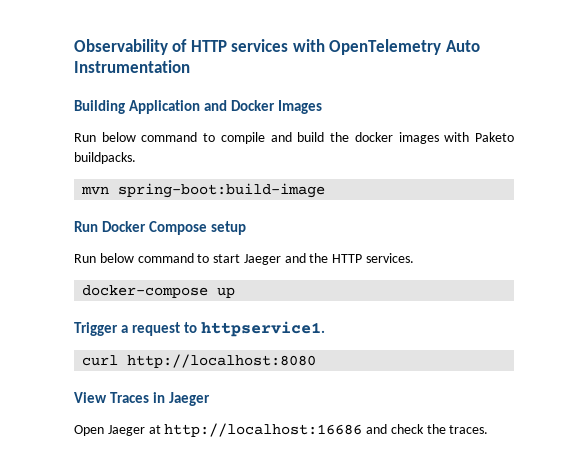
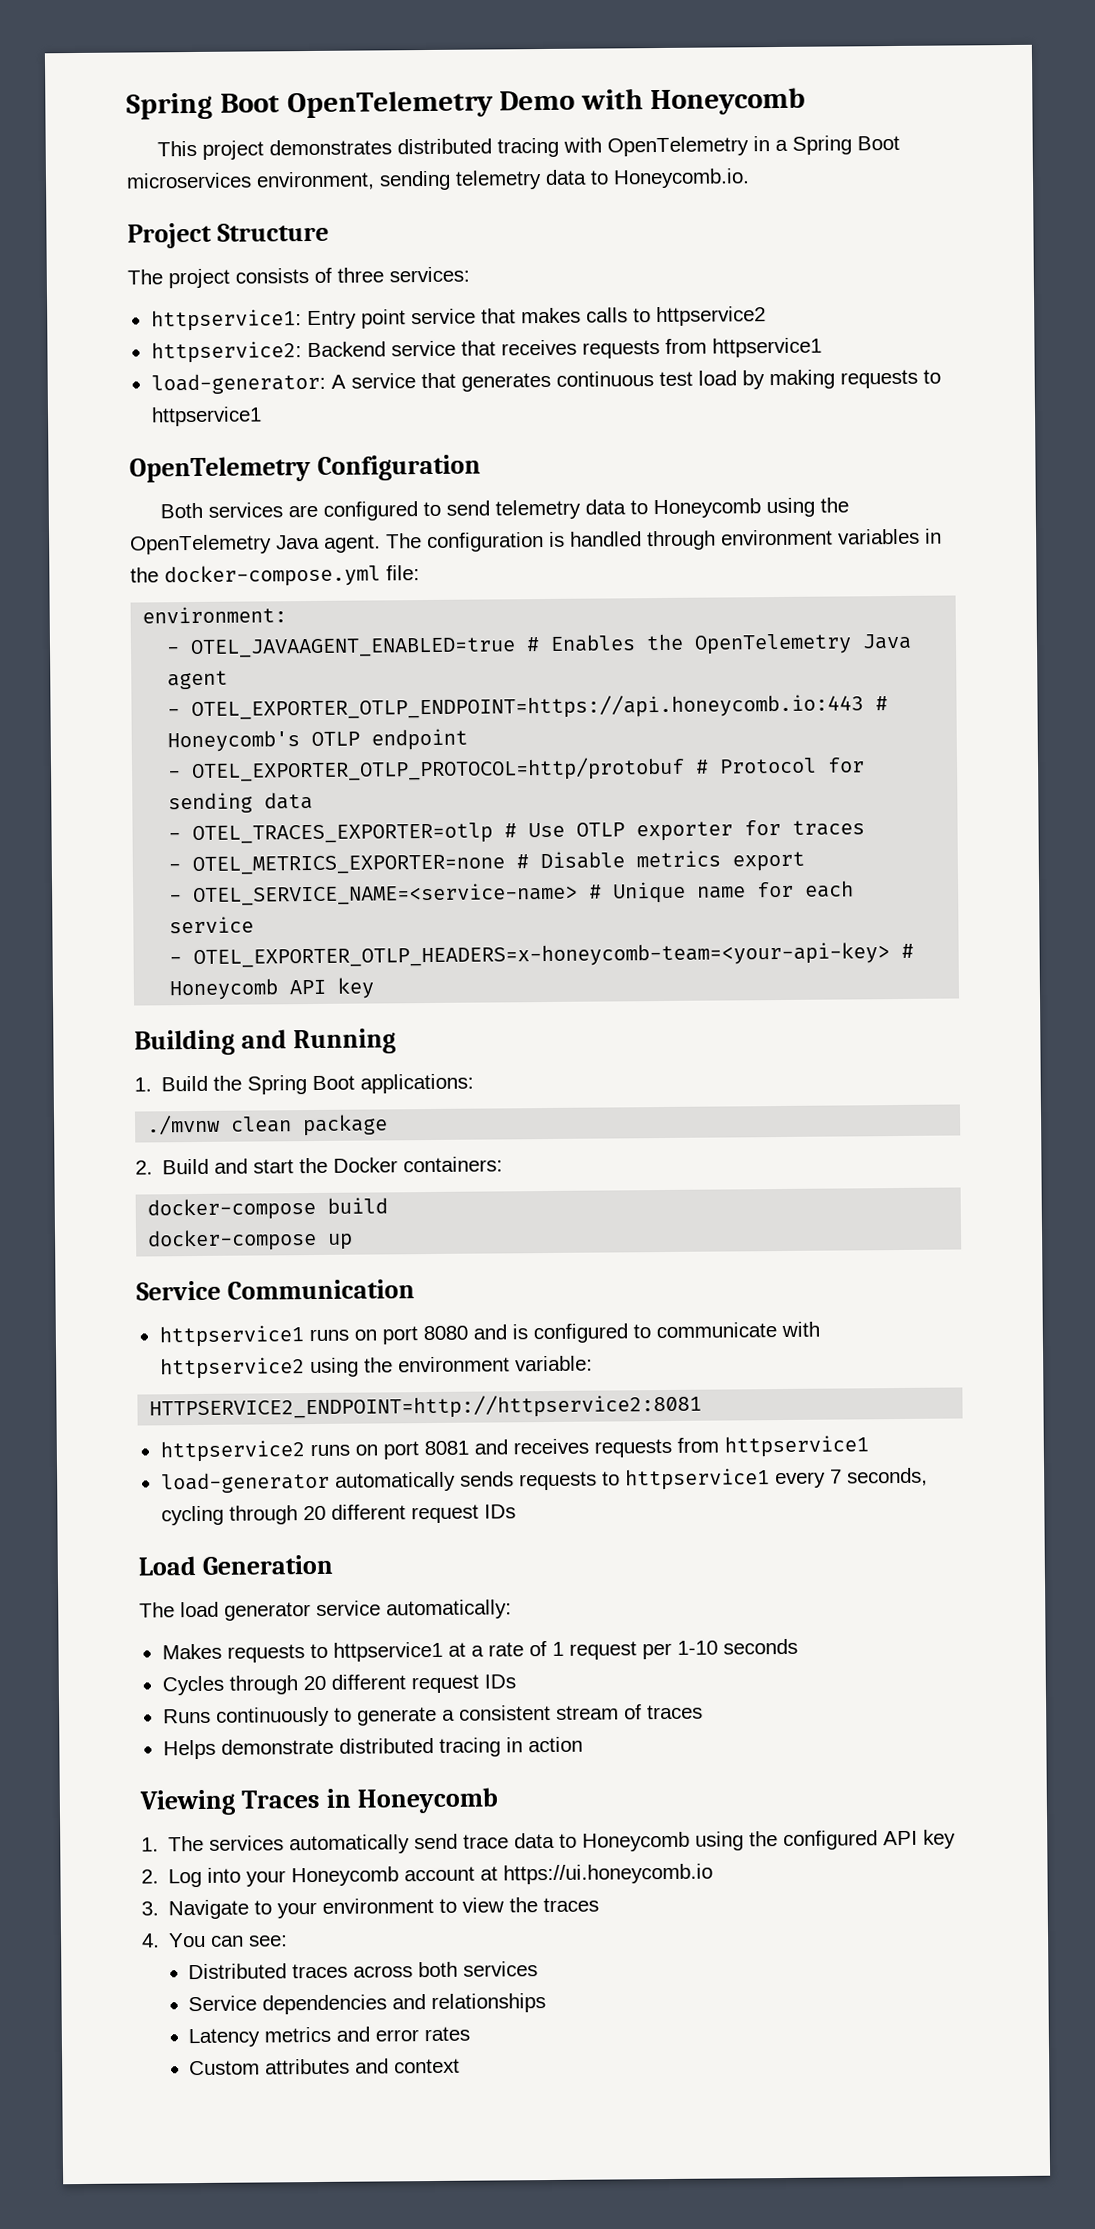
- Observability of HTTP services with OpenTelemetry Auto Instrumentation
- Building Application and Docker Images
- Run below command to compile and build the docker images with Paketo buildpacks.
- mvn spring-boot:build-image
- Run Docker Compose setup
- Run below command to start Jaeger and the HTTP services.
+ Spring Boot OpenTelemetry Demo with Honeycomb
+ This project demonstrates distributed tracing with OpenTelemetry in a Spring Boot microservices environment, sending telemetry data to Honeycomb.io.
+ Project Structure
+ The project consists of three services:
+ httpservice1: Entry point service that makes calls to httpservice2
+ httpservice2: Backend service that receives requests from httpservice1
+ load-generator: A service that generates continuous test load by making requests to httpservice1
+ OpenTelemetry Configuration
+ Both services are configured to send telemetry data to Honeycomb using the OpenTelemetry Java agent. The configuration is handled through environment variables in the docker-compose.yml file:
+ environment:
+ - OTEL_JAVAAGENT_ENABLED=true # Enables the OpenTelemetry Java agent
+ - OTEL_EXPORTER_OTLP_ENDPOINT=https://api.honeycomb.io:443 # Honeycomb's OTLP endpoint
+ - OTEL_EXPORTER_OTLP_PROTOCOL=http/protobuf # Protocol for sending data
+ - OTEL_TRACES_EXPORTER=otlp # Use OTLP exporter for traces
+ - OTEL_METRICS_EXPORTER=none # Disable metrics export
+ - OTEL_SERVICE_NAME=<service-name> # Unique name for each service
+ - OTEL_EXPORTER_OTLP_HEADERS=x-honeycomb-team=<your-api-key> # Honeycomb API key
+ Building and Running
+ 1. Build the Spring Boot applications:
+ ./mvnw clean package
+ 2. Build and start the Docker containers:
+ docker-compose build
  docker-compose up
- Trigger a request to httpservice1.
- curl http://localhost:8080
- View Traces in Jaeger
- Open Jaeger at http://localhost:16686 and check the traces.
+ Service Communication
+ httpservice1 runs on port 8080 and is configured to communicate with httpservice2 using the environment variable:
+ HTTPSERVICE2_ENDPOINT=http://httpservice2:8081
+ httpservice2 runs on port 8081 and receives requests from httpservice1
+ load-generator automatically sends requests to httpservice1 every 7 seconds, cycling through 20 different request IDs
+ Load Generation
+ The load generator service automatically:
+ Makes requests to httpservice1 at a rate of 1 request per 1-10 seconds
+ Cycles through 20 different request IDs
+ Runs continuously to generate a consistent stream of traces
+ Helps demonstrate distributed tracing in action
+ Viewing Traces in Honeycomb
+ 1. The services automatically send trace data to Honeycomb using the configured API key
+ 2. Log into your Honeycomb account at https://ui.honeycomb.io
+ 3. Navigate to your environment to view the traces
+ 4. You can see:
+ Distributed traces across both services
+ Service dependencies and relationships
+ Latency metrics and error rates
+ Custom attributes and context

